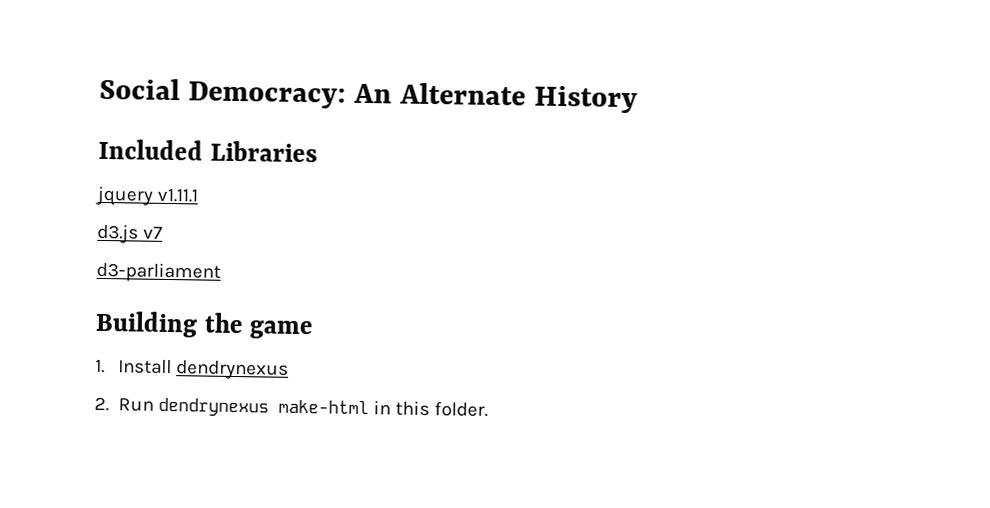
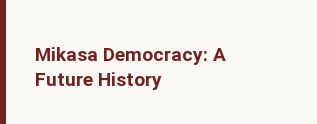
- Social Democracy: An Alternate History
- Included Libraries
- jquery v1.11.1
- d3.js v7
- d3-parliament
- Building the game
- 1. Install dendrynexus
- 2. Run dendrynexus make-html in this folder.
+ Mikasa Democracy: A Future History

